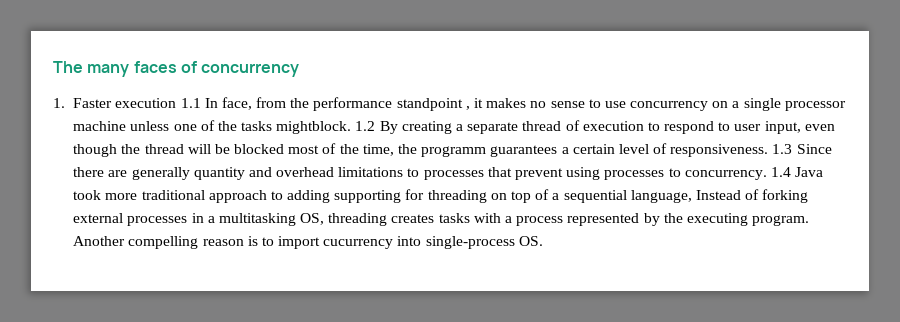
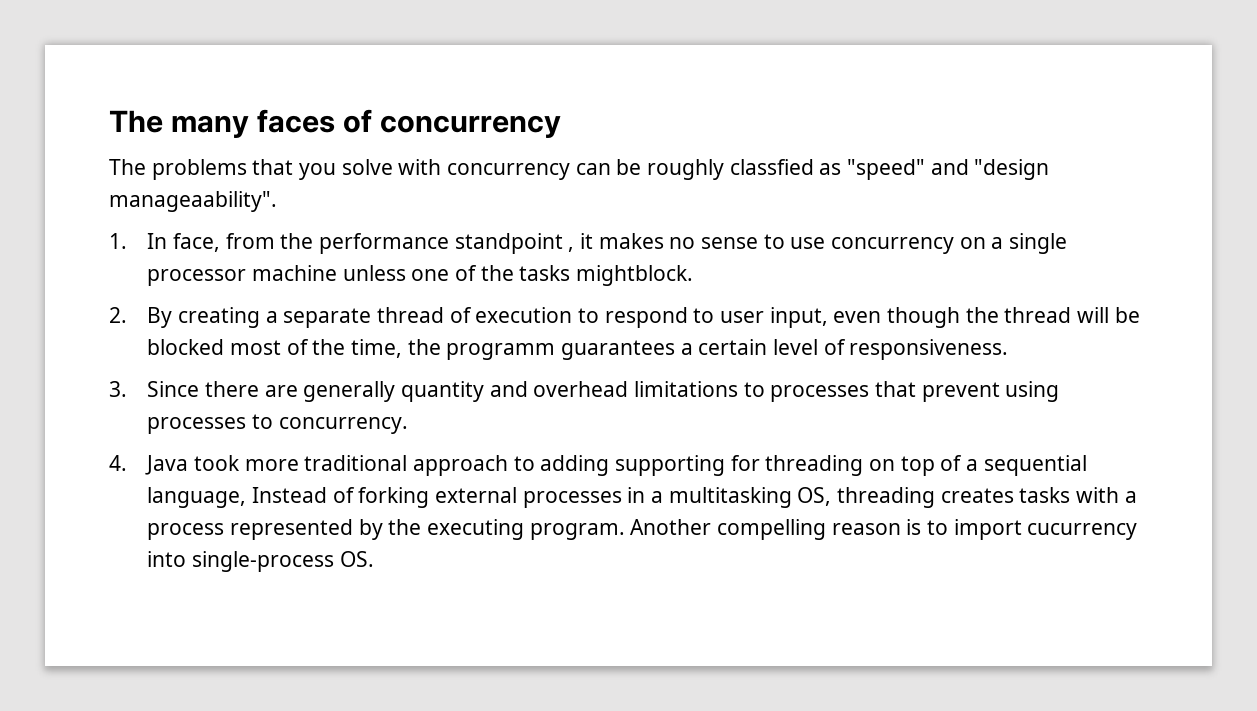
- 1. Faster execution 1.1 In face, from the performance standpoint , it makes no sense to use concurrency on a single processor machine unless one of the tasks mightblock. 1.2 By creating a separate thread of execution to respond to user input, even though the thread will be blocked most of the time, the programm guarantees a certain level of responsiveness. 1.3 Since there are generally quantity and overhead limitations to processes that prevent using processes to concurrency. 1.4 Java took more traditional approach to adding supporting for threading on top of a sequential language, Instead of forking external processes in a multitasking OS, threading creates tasks with a process represented by the executing program.
+ The problems that you solve with concurrency can be roughly classfied as "speed" and "design manageaability".
+ 1. In face, from the performance standpoint , it makes no sense to use concurrency on a single processor machine unless one of the tasks mightblock.
+ 2. By creating a separate thread of execution to respond to user input, even though the thread will be blocked most of the time, the programm guarantees a certain level of responsiveness.
+ 3. Since there are generally quantity and overhead limitations to processes that prevent using processes to concurrency.
+ 4. Java took more traditional approach to adding supporting for threading on top of a sequential language, Instead of forking external processes in a multitasking OS, threading creates tasks with a process represented by the executing program.

